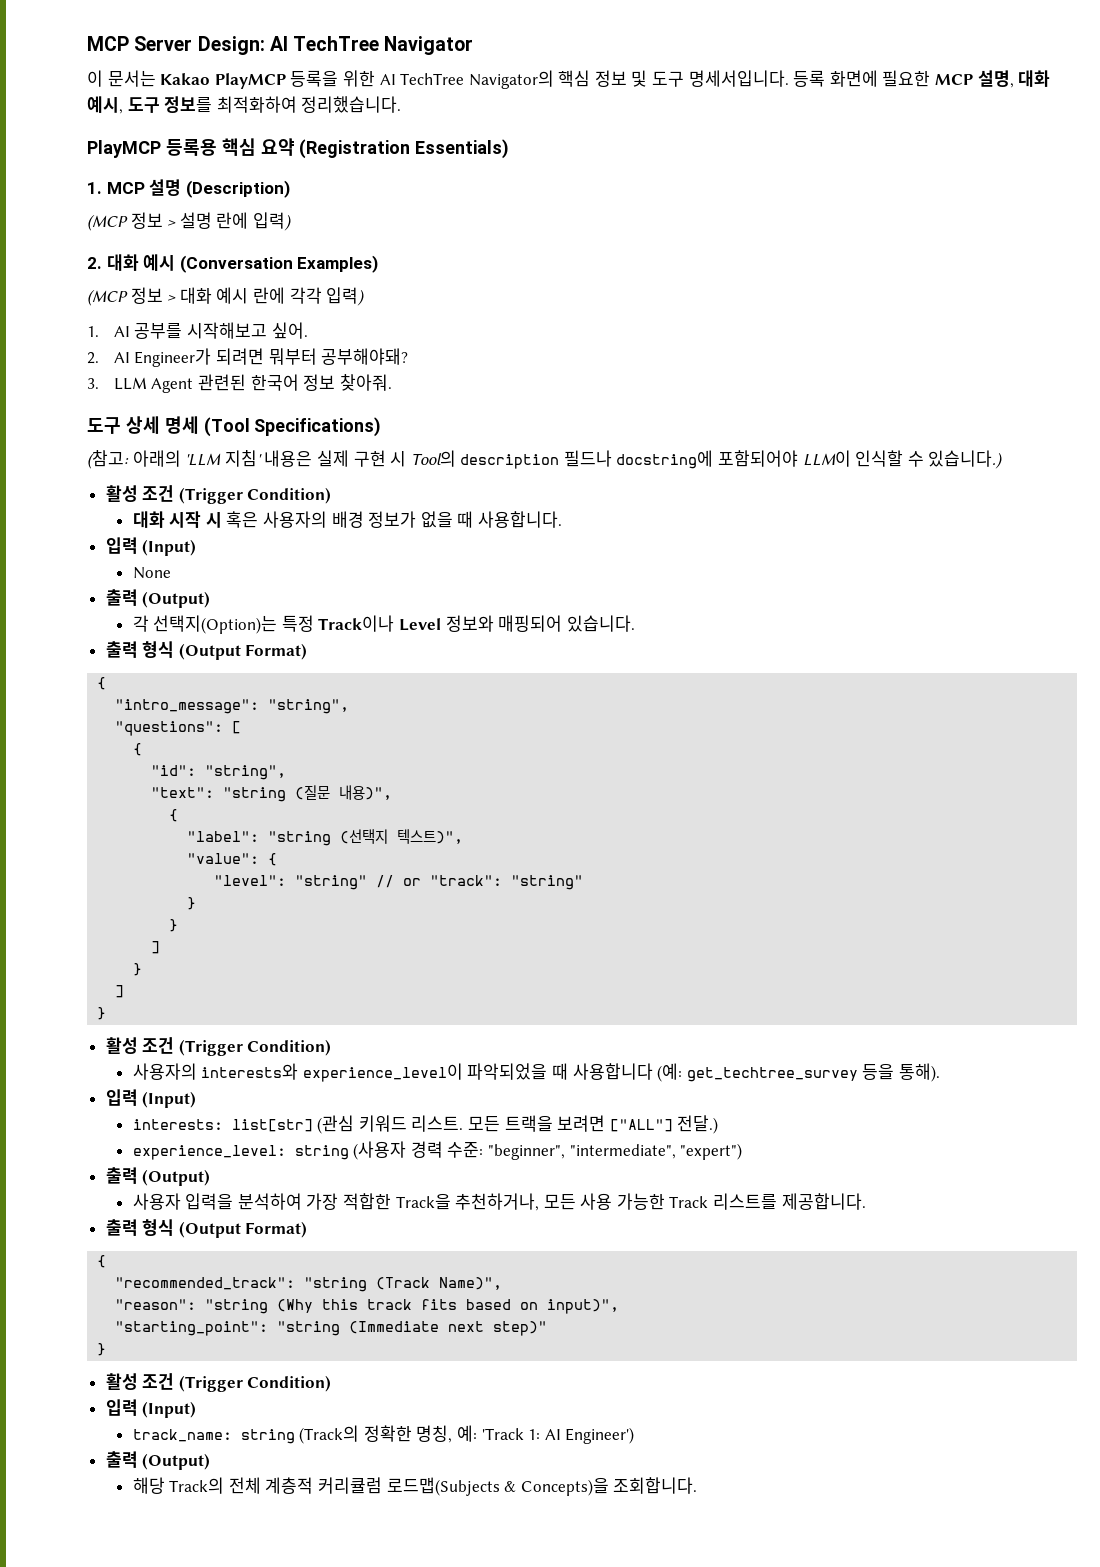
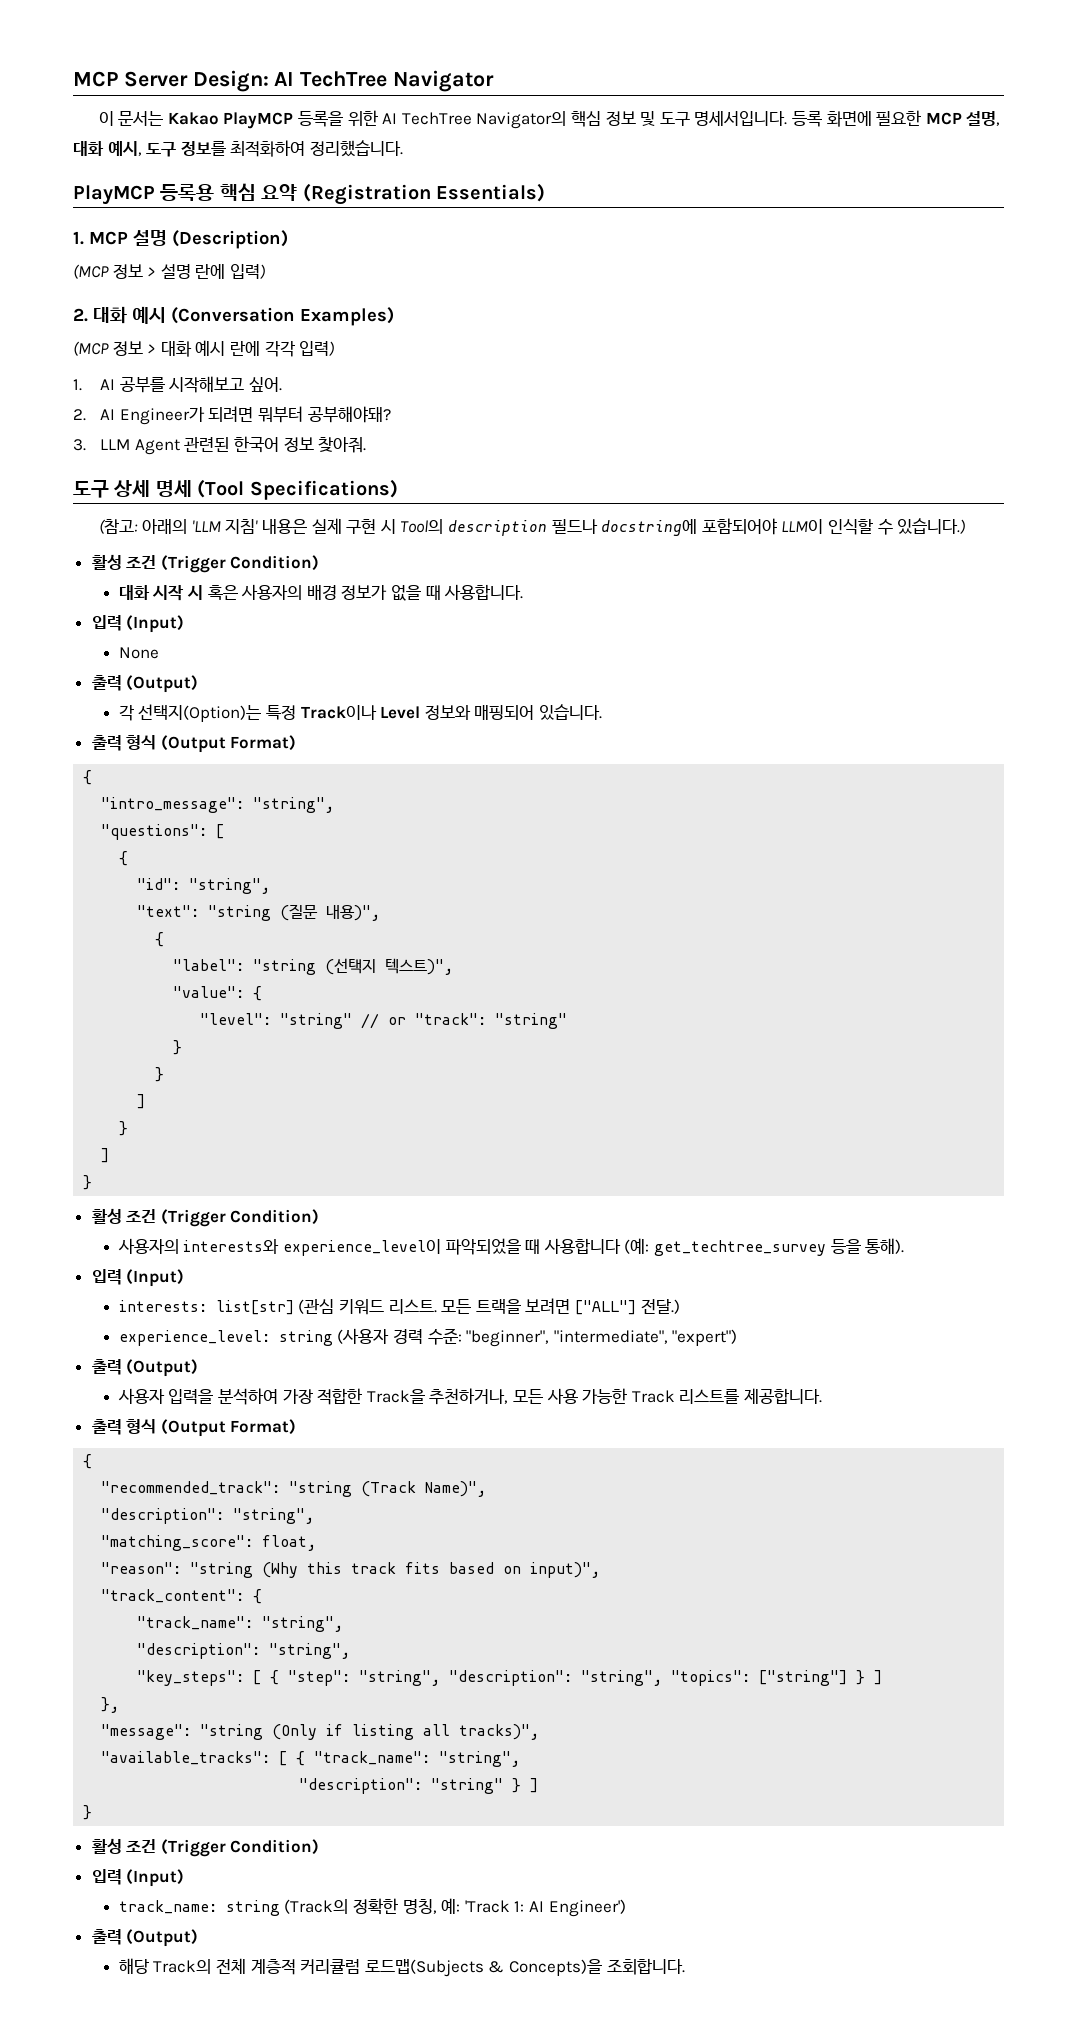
  "recommended_track": "string (Track Name)",
+ "description": "string",
+ "matching_score": float,
- "starting_point": "string (Immediate next step)"
+ "track_content": {
+ "track_name": "string",
+ "description": "string",
+ "key_steps": [ { "step": "string", "description": "string", "topics": ["string"] } ]
+ },
+ "message": "string (Only if listing all tracks)",
+ "available_tracks": [ { "track_name": "string",
+ "description": "string" } ]

